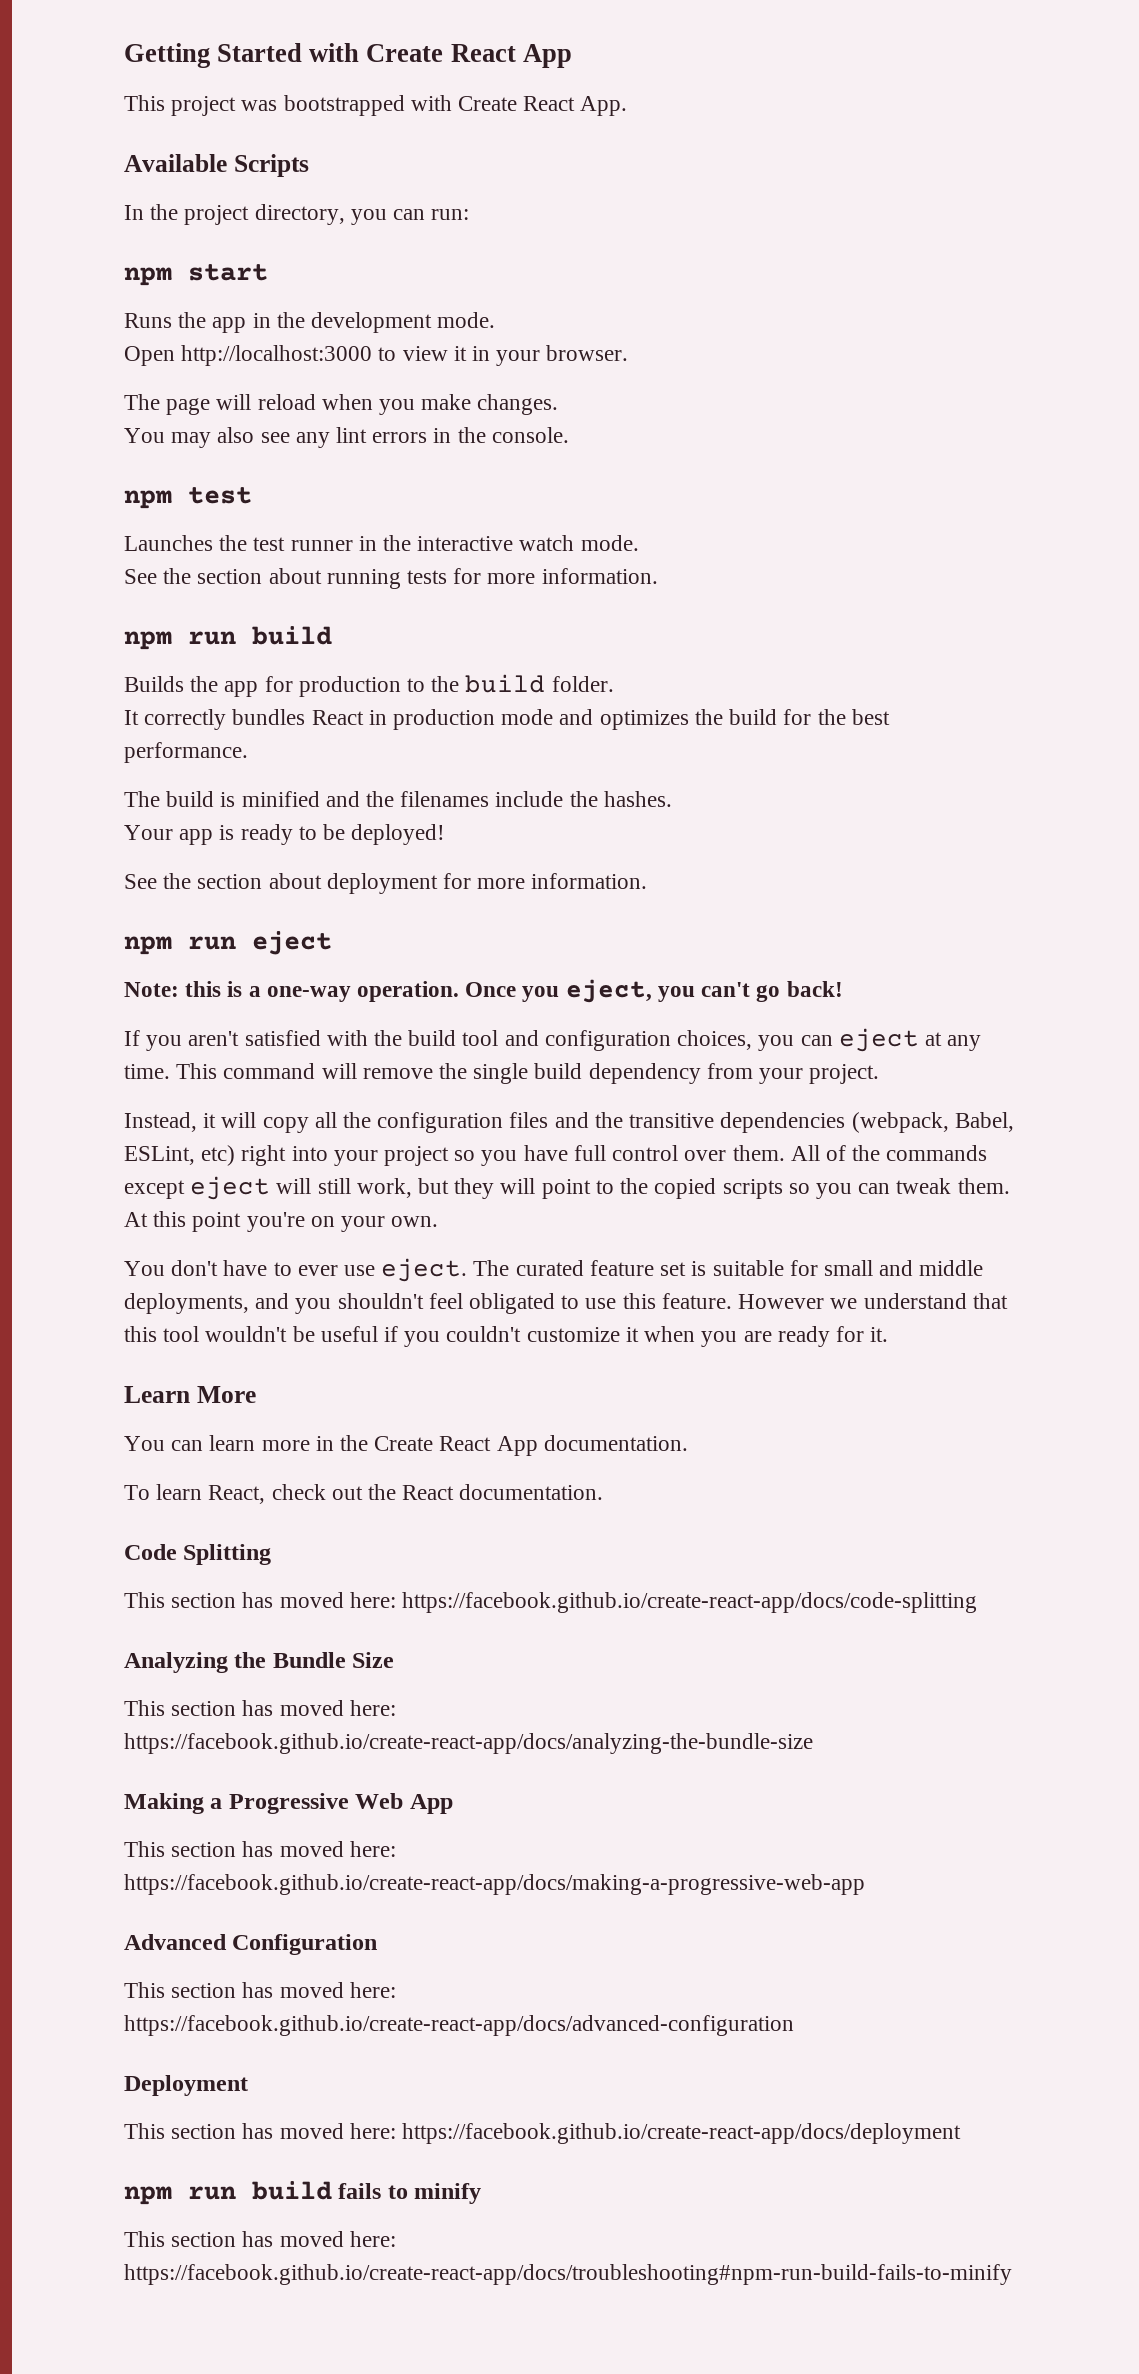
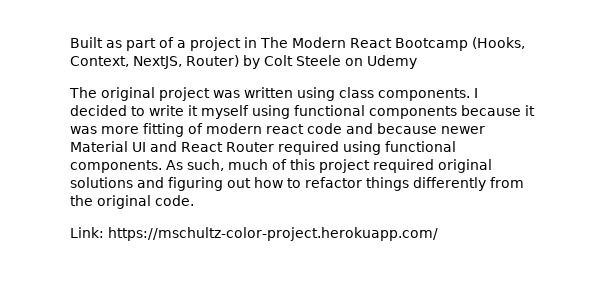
- Getting Started with Create React App
- This project was bootstrapped with Create React App.
- Available Scripts
- In the project directory, you can run:
- npm start
- Runs the app in the development mode.
- Open http://localhost:3000 to view it in your browser.
- The page will reload when you make changes.
- You may also see any lint errors in the console.
- npm test
- Launches the test runner in the interactive watch mode.
- See the section about running tests for more information.
- npm run build
- Builds the app for production to the build folder.
- It correctly bundles React in production mode and optimizes the build for the best performance.
- The build is minified and the filenames include the hashes.
- Your app is ready to be deployed!
- See the section about deployment for more information.
- npm run eject
- Note: this is a one-way operation. Once you eject, you can't go back!
- If you aren't satisfied with the build tool and configuration choices, you can eject at any time. This command will remove the single build dependency from your project.
- Instead, it will copy all the configuration files and the transitive dependencies (webpack, Babel, ESLint, etc) right into your project so you have full control over them. All of the commands except eject will still work, but they will point to the copied scripts so you can tweak them. At this point you're on your own.
- You don't have to ever use eject. The curated feature set is suitable for small and middle deployments, and you shouldn't feel obligated to use this feature. However we understand that this tool wouldn't be useful if you couldn't customize it when you are ready for it.
- Learn More
- You can learn more in the Create React App documentation.
- To learn React, check out the React documentation.
- Code Splitting
- This section has moved here: https://facebook.github.io/create-react-app/docs/code-splitting
- Analyzing the Bundle Size
- This section has moved here: https://facebook.github.io/create-react-app/docs/analyzing-the-bundle-size
- Making a Progressive Web App
- This section has moved here: https://facebook.github.io/create-react-app/docs/making-a-progressive-web-app
- Advanced Configuration
- This section has moved here: https://facebook.github.io/create-react-app/docs/advanced-configuration
- Deployment
- This section has moved here: https://facebook.github.io/create-react-app/docs/deployment
- npm run build fails to minify
- This section has moved here: https://facebook.github.io/create-react-app/docs/troubleshooting#npm-run-build-fails-to-minify
+ Built as part of a project in The Modern React Bootcamp (Hooks, Context, NextJS, Router) by Colt Steele on Udemy
+ The original project was written using class components. I decided to write it myself using functional components because it was more fitting of modern react code and because newer Material UI and React Router required using functional components. As such, much of this project required original solutions and figuring out how to refactor things differently from the original code.
+ Link: https://mschultz-color-project.herokuapp.com/

